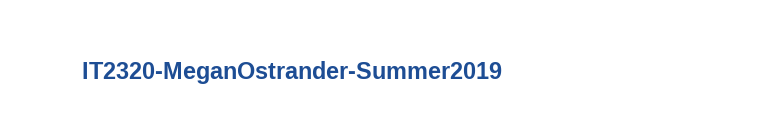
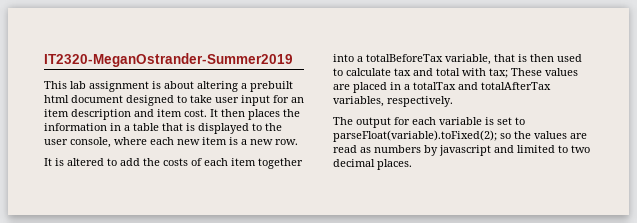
+ This lab assignment is about altering a prebuilt html document designed to take user input for an item description and item cost. It then places the information in a table that is displayed to the user console, where each new item is a new row.
+ It is altered to add the costs of each item together into a totalBeforeTax variable, that is then used to calculate tax and total with tax; These values are placed in a totalTax and totalAfterTax variables, respectively.
+ The output for each variable is set to parseFloat(variable).toFixed(2); so the values are read as numbers by javascript and limited to two decimal places.

